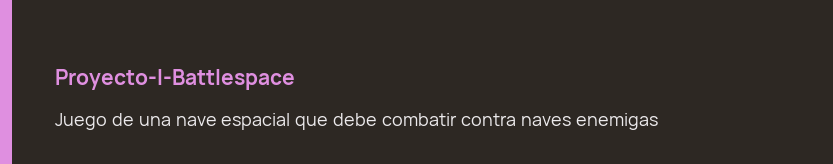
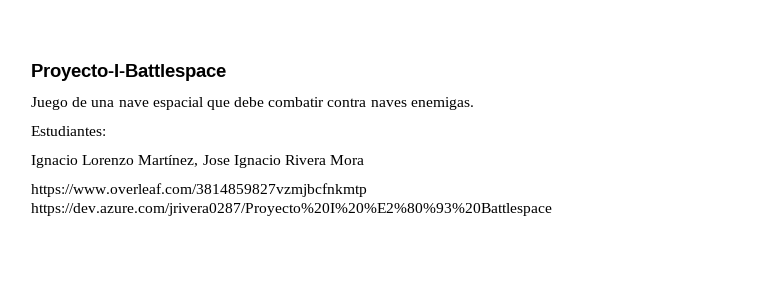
- Juego de una nave espacial que debe combatir contra naves enemigas
+ Juego de una nave espacial que debe combatir contra naves enemigas.
+ Estudiantes:
+ Ignacio Lorenzo Martínez, Jose Ignacio Rivera Mora
+ https://www.overleaf.com/3814859827vzmjbcfnkmtp https://dev.azure.com/jrivera0287/Proyecto%20I%20%E2%80%93%20Battlespace

